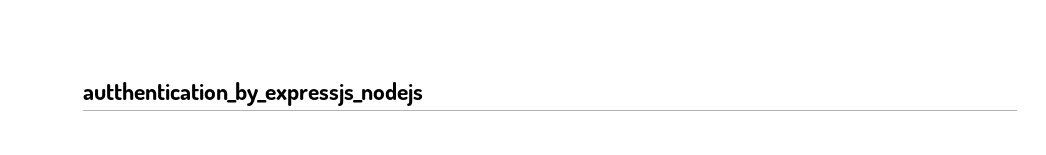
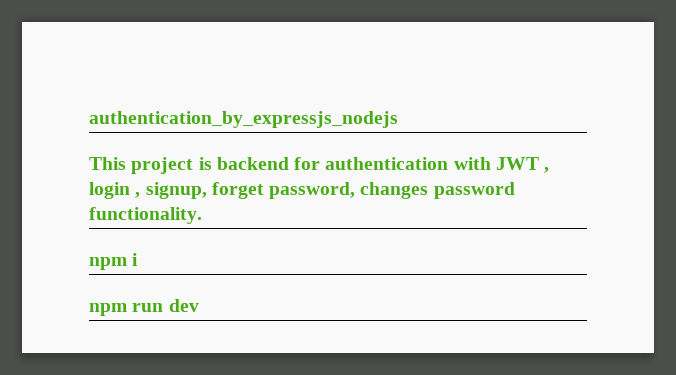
- autthentication_by_expressjs_nodejs
+ authentication_by_expressjs_nodejs
+ This project is backend for authentication with JWT , login , signup, forget password, changes password functionality.
+ npm i
+ npm run dev

